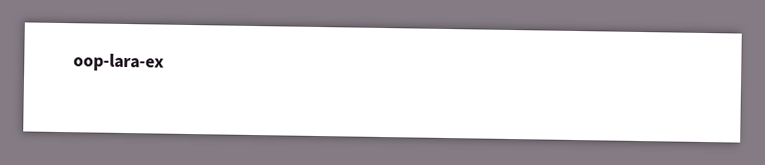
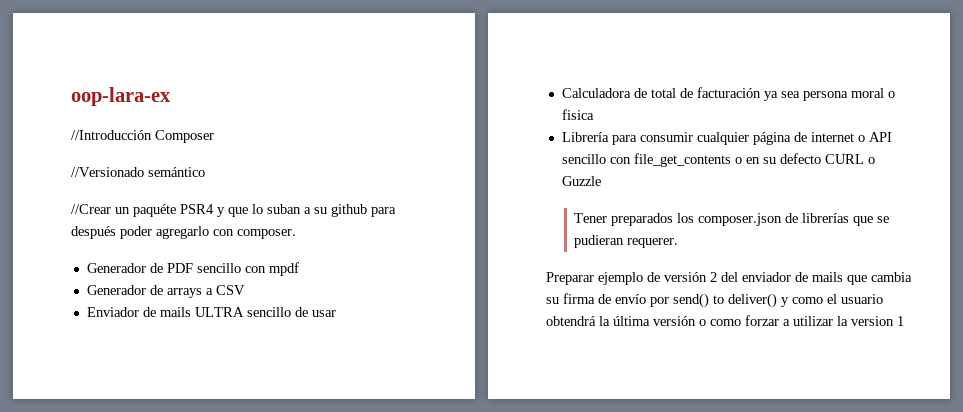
+ //Introducción Composer
+ //Versionado semántico
+ //Crear un paquéte PSR4 y que lo suban a su github para después poder agregarlo con composer.
+ Generador de PDF sencillo con mpdf
+ Generador de arrays a CSV
+ Enviador de mails ULTRA sencillo de usar
+ Calculadora de total de facturación ya sea persona moral o fisica
+ Librería para consumir cualquier página de internet o API sencillo con file_get_contents o en su defecto CURL o Guzzle
+ Tener preparados los composer.json de librerías que se pudieran requerer.
+ Preparar ejemplo de versión 2 del enviador de mails que cambia su firma de envío por send() to deliver() y como el usuario obtendrá la última versión o como forzar a utilizar la version 1

